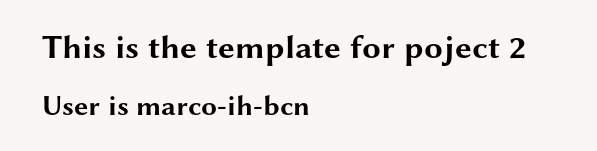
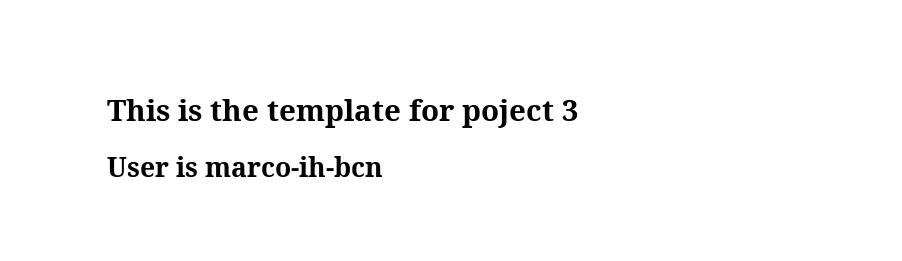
- This is the template for poject 2
+ This is the template for poject 3

